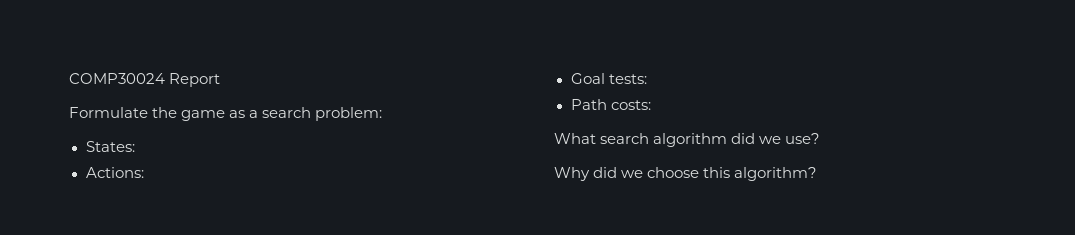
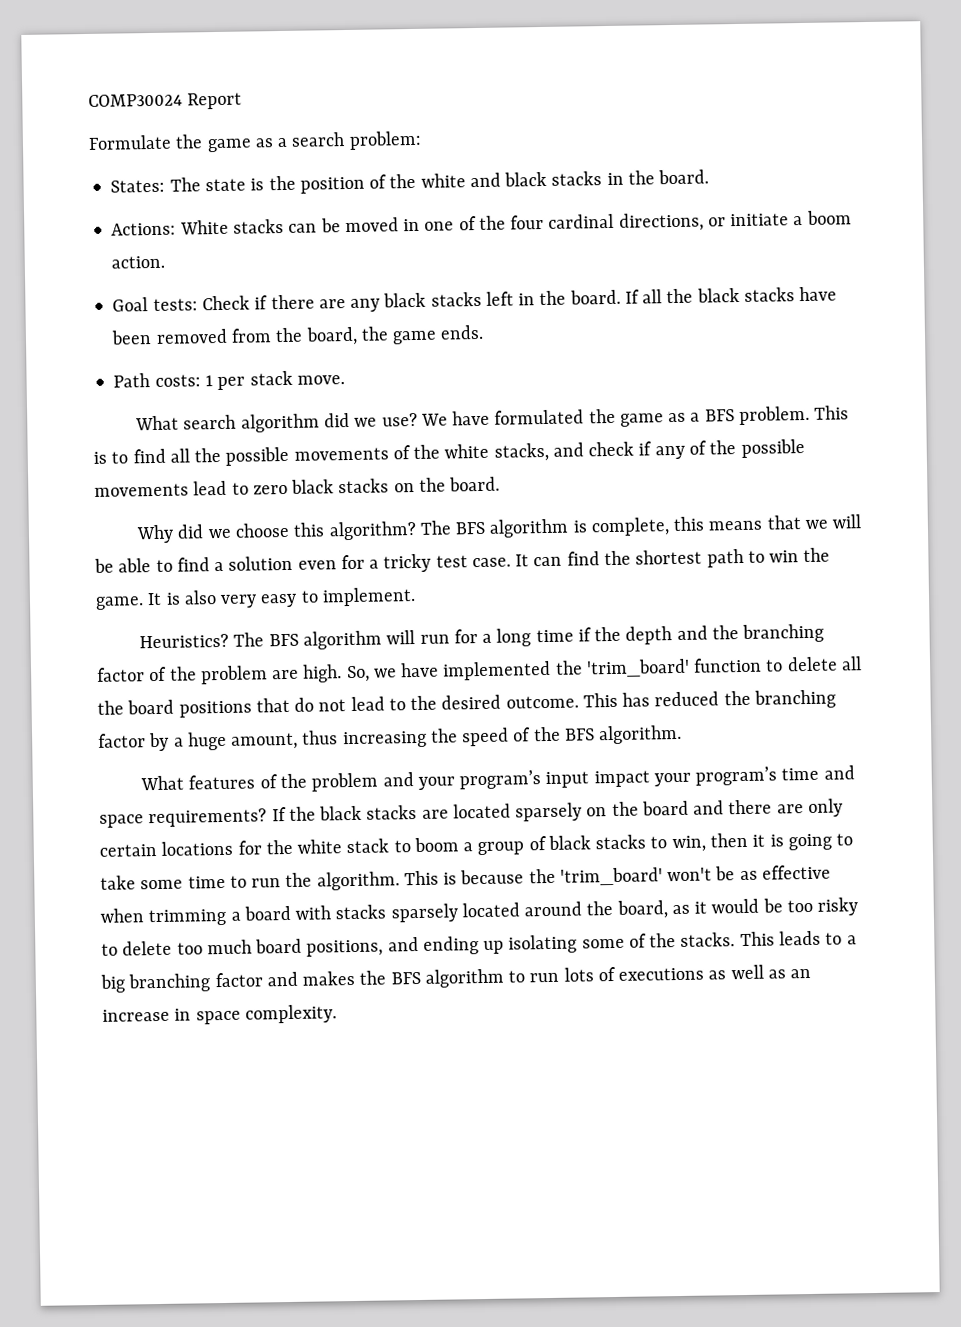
- States:
- Actions:
- Goal tests:
- Path costs:
+ States: The state is the position of the white and black stacks in the board.
+ Actions: White stacks can be moved in one of the four cardinal directions, or initiate a boom action.
+ Goal tests: Check if there are any black stacks left in the board. If all the black stacks have been removed from the board, the game ends.
+ Path costs: 1 per stack move.
+ We have formulated the game as a BFS problem. This is to find all the possible movements of the white stacks, and check if any of the possible movements lead to zero black stacks on the board.
+ The BFS algorithm is complete, this means that we will be able to find a solution even for a tricky test case. It can find the shortest path to win the game. It is also very easy to implement.
+ Heuristics? The BFS algorithm will run for a long time if the depth and the branching factor of the problem are high. So, we have implemented the 'trim_board' function to delete all the board positions that do not lead to the desired outcome. This has reduced the branching factor by a huge amount, thus increasing the speed of the BFS algorithm.
+ What features of the problem and your program’s input impact your program’s time and space requirements? If the black stacks are located sparsely on the board and there are only certain locations for the white stack to boom a group of black stacks to win, then it is going to take some time to run the algorithm. This is because the 'trim_board' won't be as effective when trimming a board with stacks sparsely located around the board, as it would be too risky to delete too much board positions, and ending up isolating some of the stacks. This leads to a big branching factor and makes the BFS algorithm to run lots of executions as well as an increase in space complexity.

